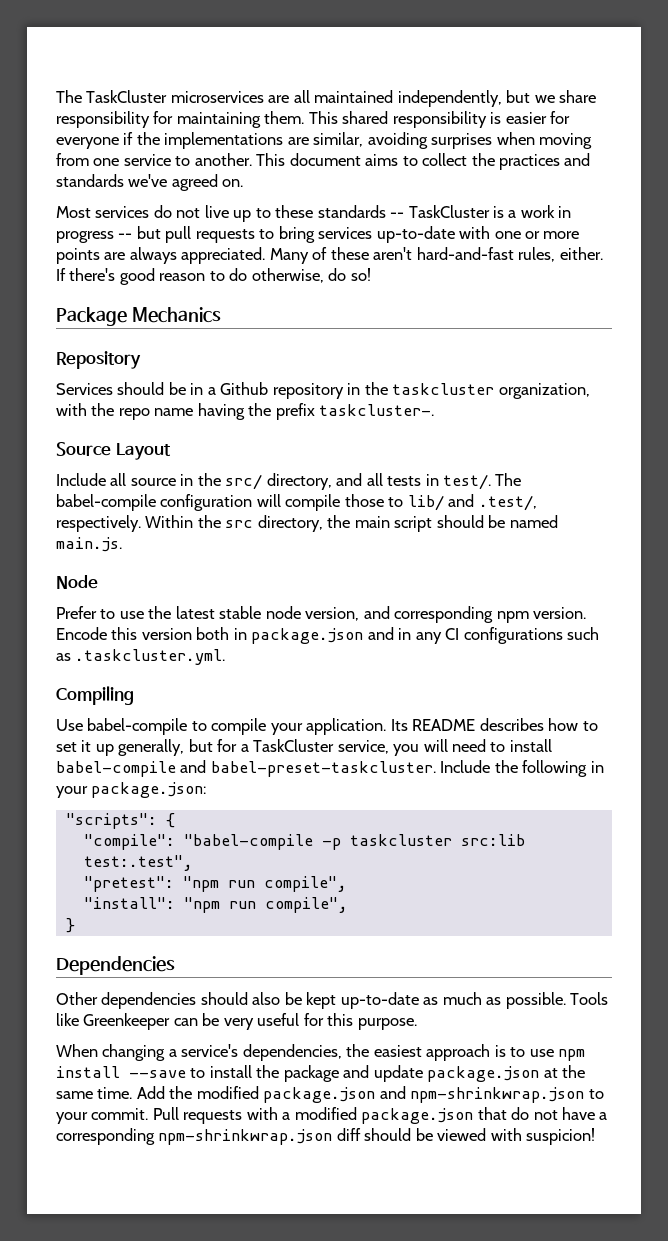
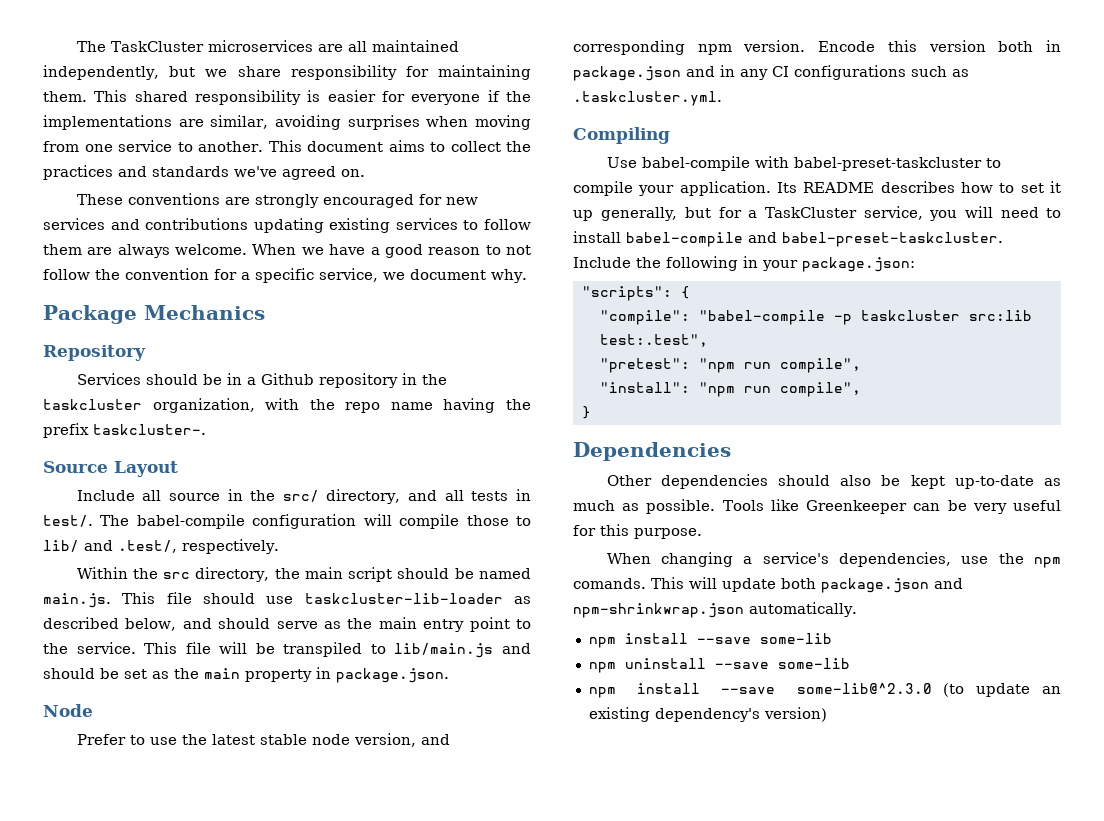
- Most services do not live up to these standards -- TaskCluster is a work in progress -- but pull requests to bring services up-to-date with one or more points are always appreciated. Many of these aren't hard-and-fast rules, either. If there's good reason to do otherwise, do so!
+ These conventions are strongly encouraged for new services and contributions updating existing services to follow them are always welcome. When we have a good reason to not follow the convention for a specific service, we document why.
- The babel-compile configuration will compile those to lib/ and .test/, respectively. Within the src directory, the main script should be named main.js.
+ The babel-compile configuration will compile those to lib/ and .test/, respectively.
+ Within the src directory, the main script should be named main.js. This file should use taskcluster-lib-loader as described below, and should serve as the main entry point to the service. This file will be transpiled to lib/main.js and should be set as the main property in package.json.
- Use babel-compile to compile your application.
+ Use babel-compile with babel-preset-taskcluster to compile your application.
- When changing a service's dependencies, the easiest approach is to use npm install --save to install the package and update package.json at the same time. Add the modified package.json and npm-shrinkwrap.json to your commit. Pull requests with a modified package.json that do not have a corresponding npm-shrinkwrap.json diff should be viewed with suspicion!
+ When changing a service's dependencies, use the npm comands. This will update both package.json and npm-shrinkwrap.json automatically.
+ npm install --save some-lib
+ npm uninstall --save some-lib
+ npm install --save some-lib@^2.3.0 (to update an existing dependency's version)

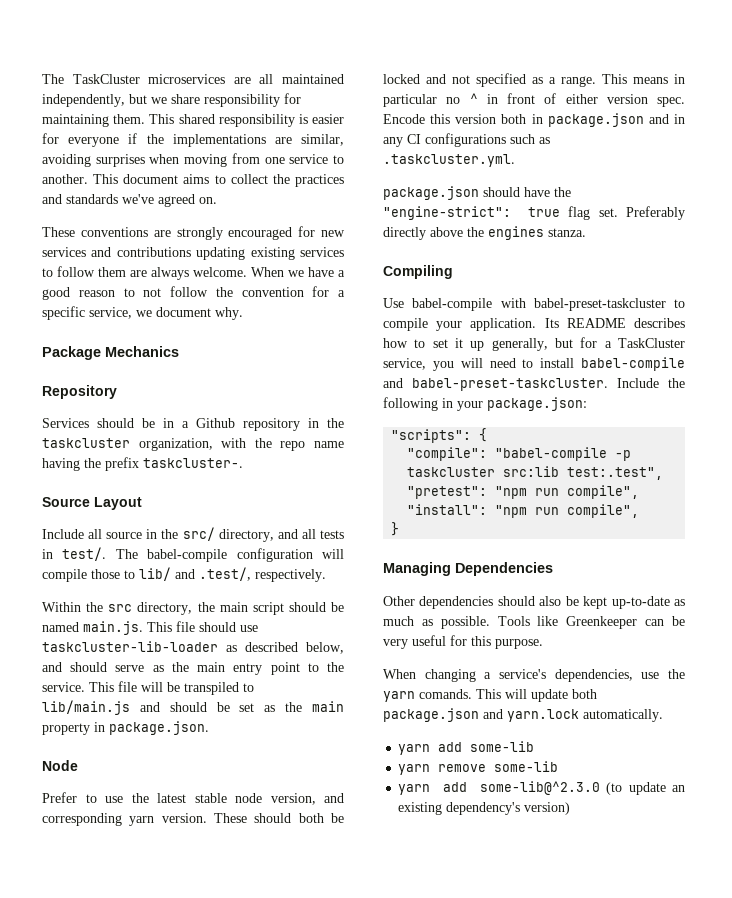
- Prefer to use the latest stable node version, and corresponding npm version.
+ Prefer to use the latest stable node version, and corresponding yarn version. These should both be locked and not specified as a range. This means in particular no ^ in front of either version spec.
+ package.json should have the "engine-strict": true flag set. Preferably directly above the engines stanza.
- Dependencies
+ Managing Dependencies
- When changing a service's dependencies, use the npm comands.
+ When changing a service's dependencies, use the yarn comands.
- This will update both package.json and npm-shrinkwrap.json automatically.
+ This will update both package.json and yarn.lock automatically.
- npm install --save some-lib
- npm uninstall --save some-lib
- npm install --save some-lib@^2.3.0 (to update an existing dependency's version)
+ yarn add some-lib
+ yarn remove some-lib
+ yarn add some-lib@^2.3.0 (to update an existing dependency's version)

